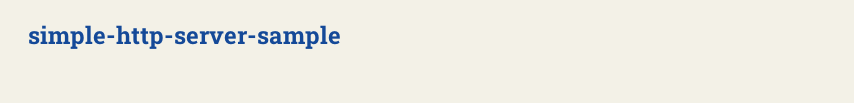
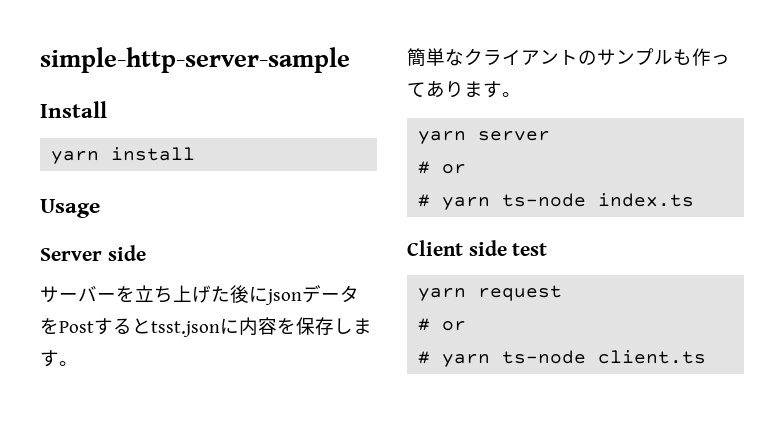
+ Install
+ yarn install
+ Usage
+ Server side
+ サーバーを立ち上げた後にjsonデータをPostするとtsst.jsonに内容を保存します。
+ 簡単なクライアントのサンプルも作ってあります。
+ yarn server
+ # or
+ # yarn ts-node index.ts
+ Client side test
+ yarn request
+ # or
+ # yarn ts-node client.ts

